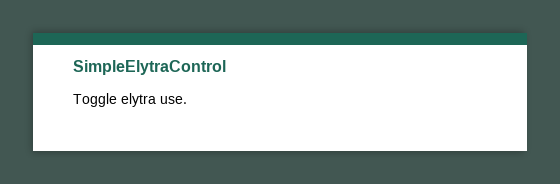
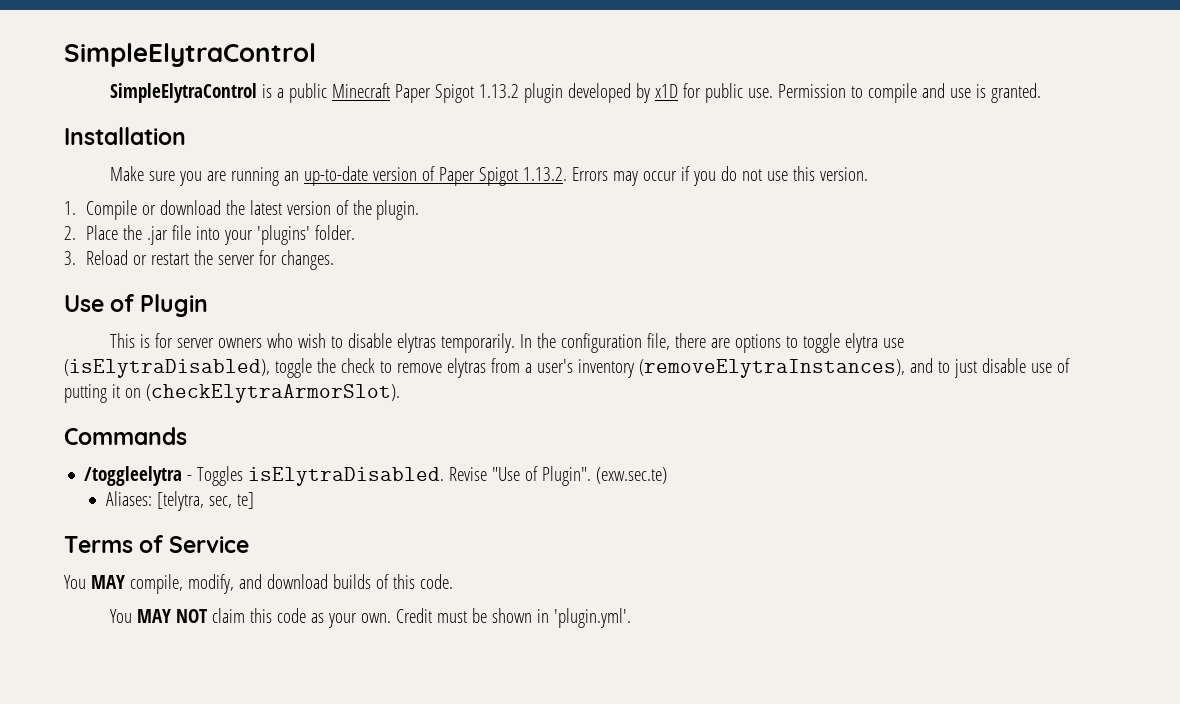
- Toggle elytra use.
+ SimpleElytraControl is a public Minecraft Paper Spigot 1.13.2 plugin developed by x1D for public use. Permission to compile and use is granted.
+ Installation
+ Make sure you are running an up-to-date version of Paper Spigot 1.13.2. Errors may occur if you do not use this version.
+ 1. Compile or download the latest version of the plugin.
+ 2. Place the .jar file into your 'plugins' folder.
+ 3. Reload or restart the server for changes.
+ Use of Plugin
+ This is for server owners who wish to disable elytras temporarily. In the configuration file, there are options to toggle elytra use (isElytraDisabled), toggle the check to remove elytras from a user's inventory (removeElytraInstances), and to just disable use of putting it on (checkElytraArmorSlot).
+ Commands
+ /toggleelytra - Toggles isElytraDisabled. Revise "Use of Plugin". (exw.sec.te)
+ Aliases: [telytra, sec, te]
+ Terms of Service
+ You MAY compile, modify, and download builds of this code.
+ You MAY NOT claim this code as your own. Credit must be shown in 'plugin.yml'.

